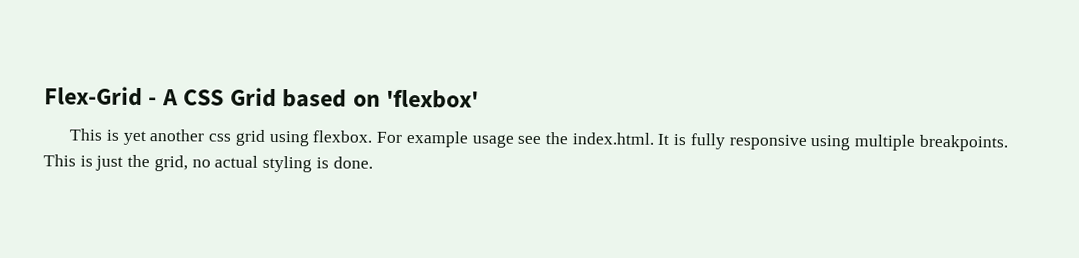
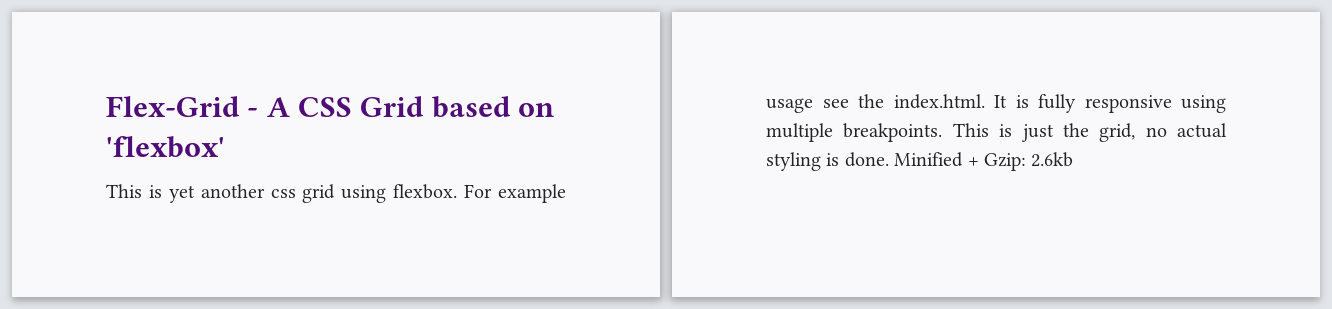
+ Minified + Gzip: 2.6kb

